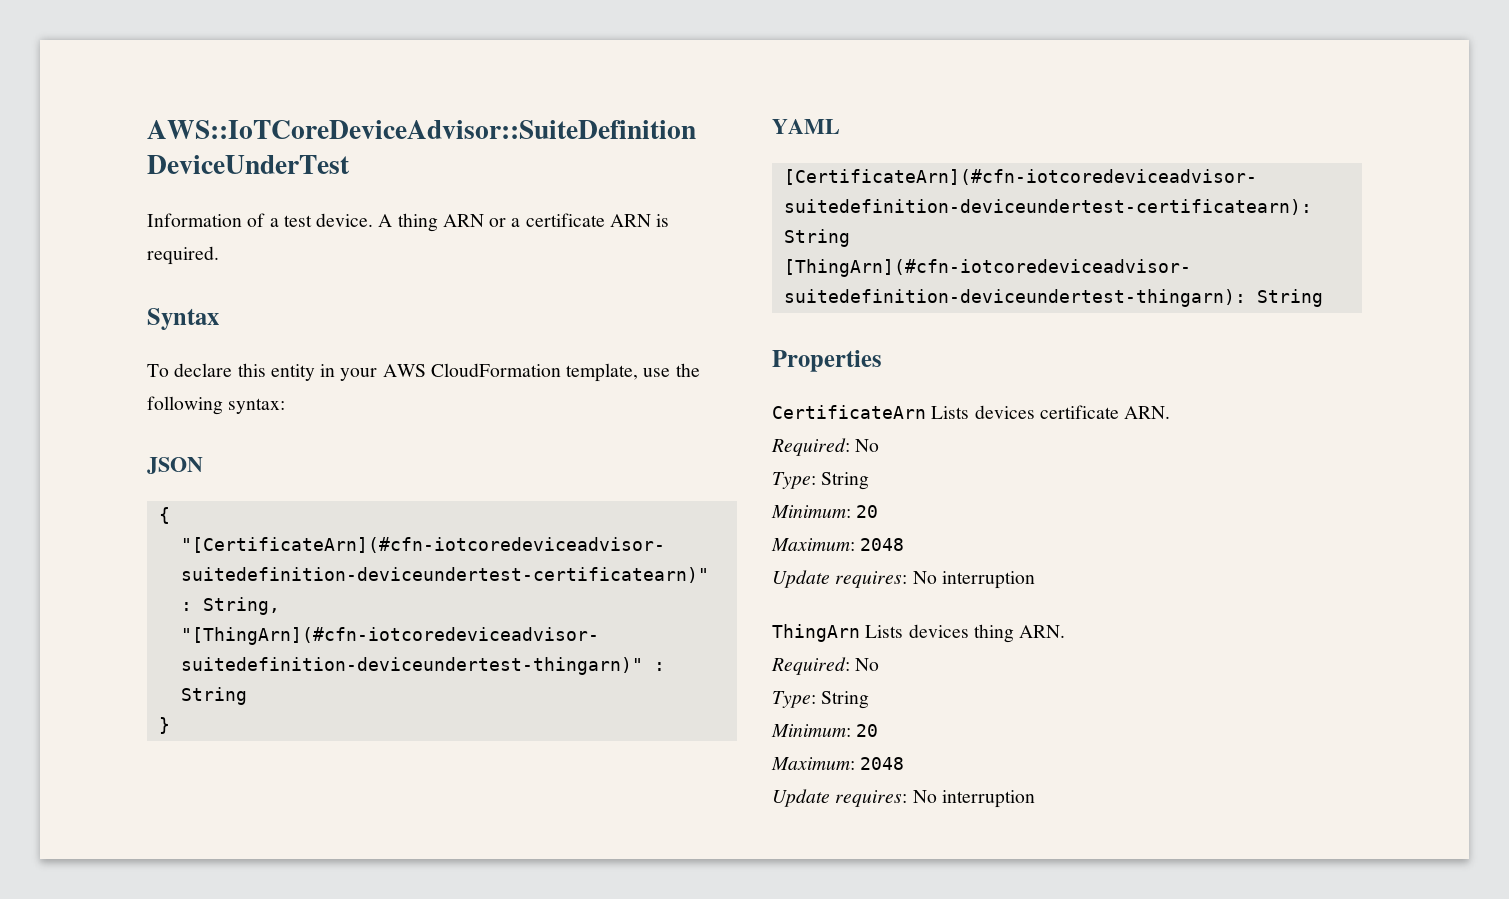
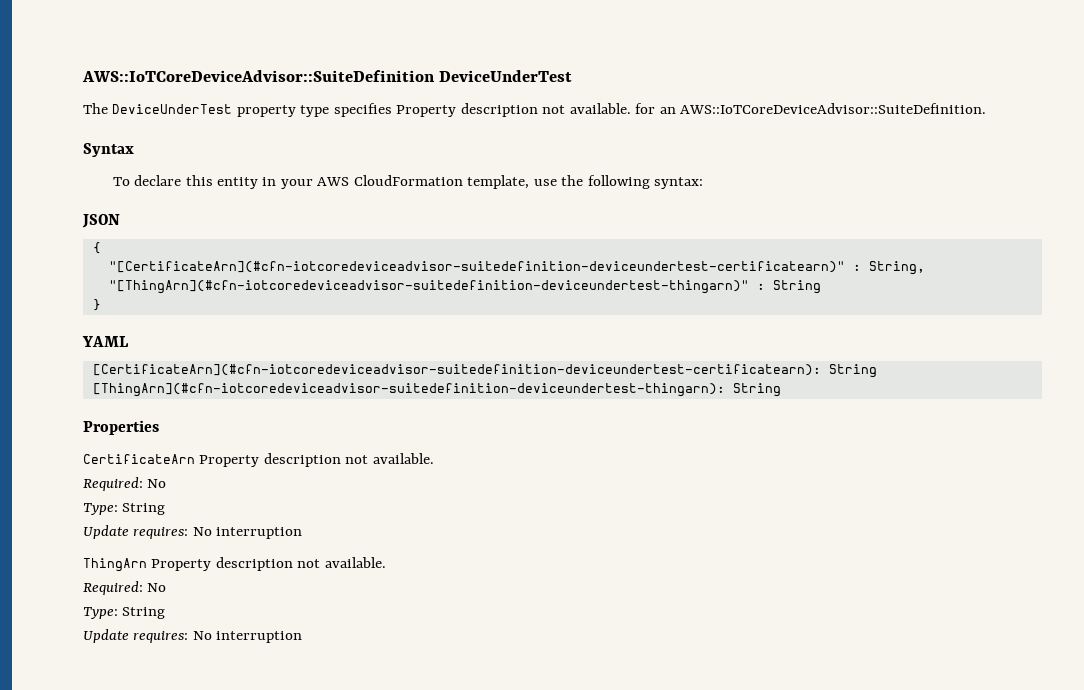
- Information of a test device. A thing ARN or a certificate ARN is required.
+ The DeviceUnderTest property type specifies Property description not available. for an AWS::IoTCoreDeviceAdvisor::SuiteDefinition.
- CertificateArn Lists devices certificate ARN.
+ CertificateArn Property description not available.
  Required: No
  Type: String
- Minimum: 20
- Maximum: 2048
- ThingArn Lists devices thing ARN.
+ ThingArn Property description not available.
  Required: No
  Type: String
- Minimum: 20
- Maximum: 2048

